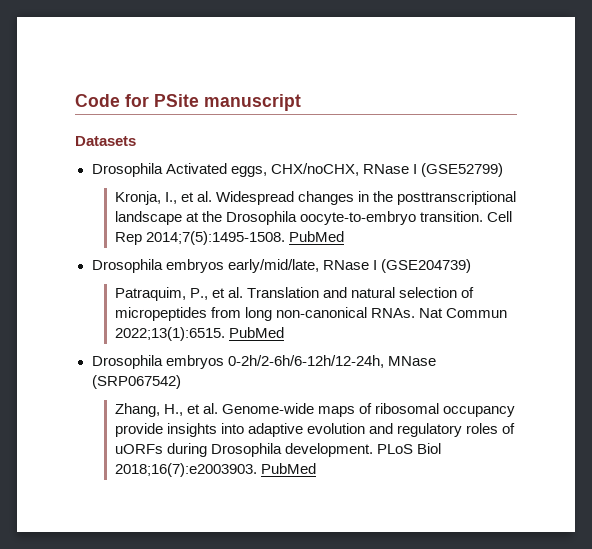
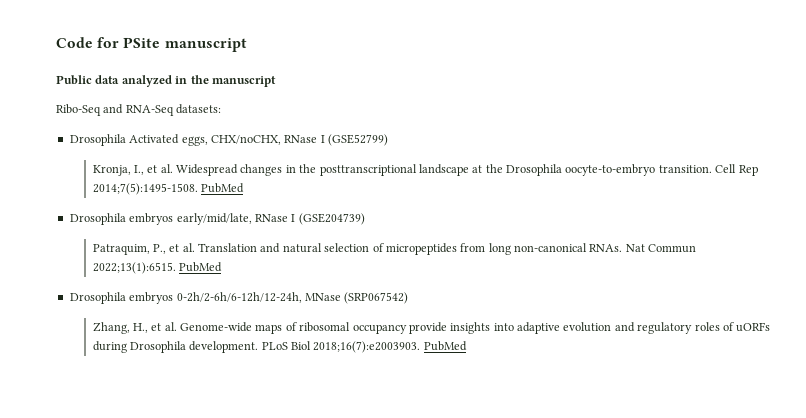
- Datasets
+ Public data analyzed in the manuscript
+ Ribo-Seq and RNA-Seq datasets:

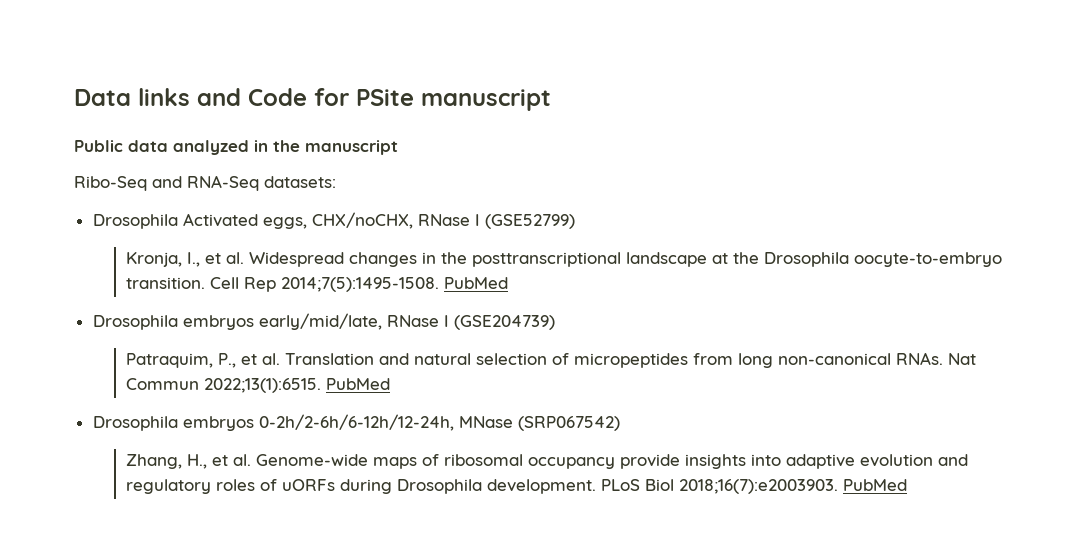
- Code for PSite manuscript
+ Data links and Code for PSite manuscript

